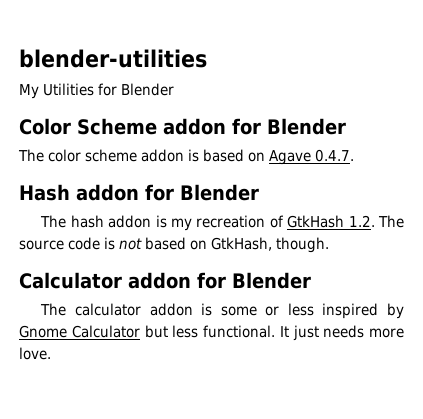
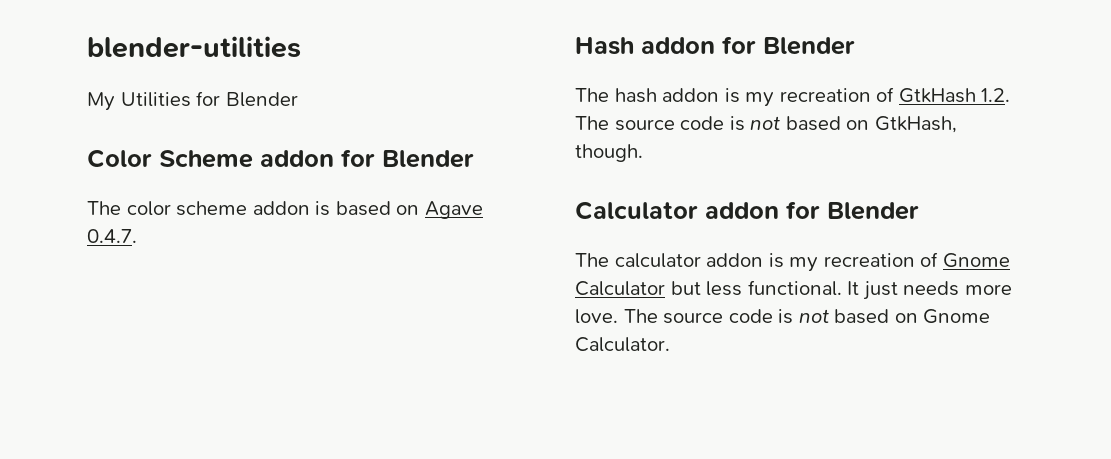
- The calculator addon is some or less inspired by Gnome Calculator but less functional.
+ The calculator addon is my recreation of Gnome Calculator but less functional.
+ The source code is not based on Gnome Calculator.

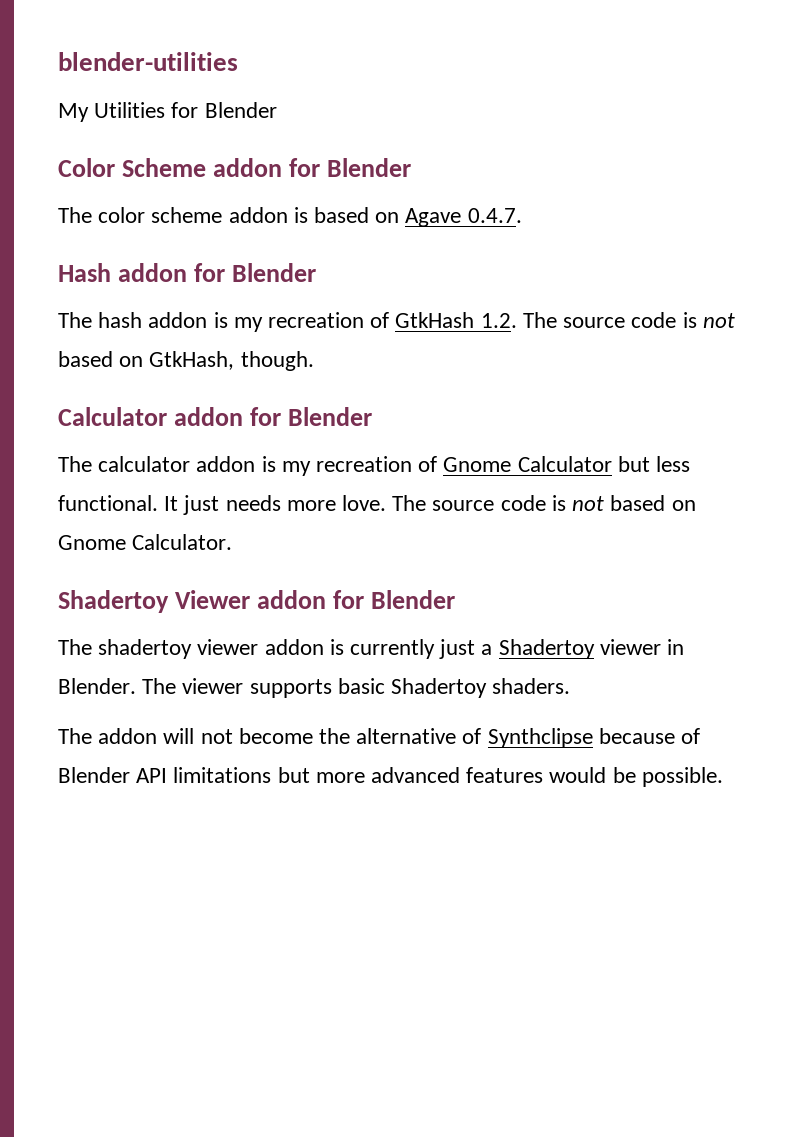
+ Shadertoy Viewer addon for Blender
+ The shadertoy viewer addon is currently just a Shadertoy viewer in Blender. The viewer supports basic Shadertoy shaders.
+ The addon will not become the alternative of Synthclipse because of Blender API limitations but more advanced features would be possible.

